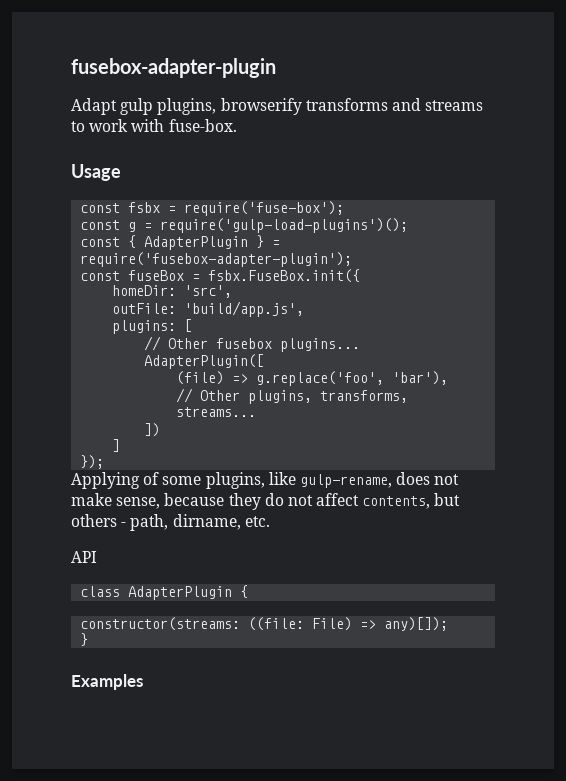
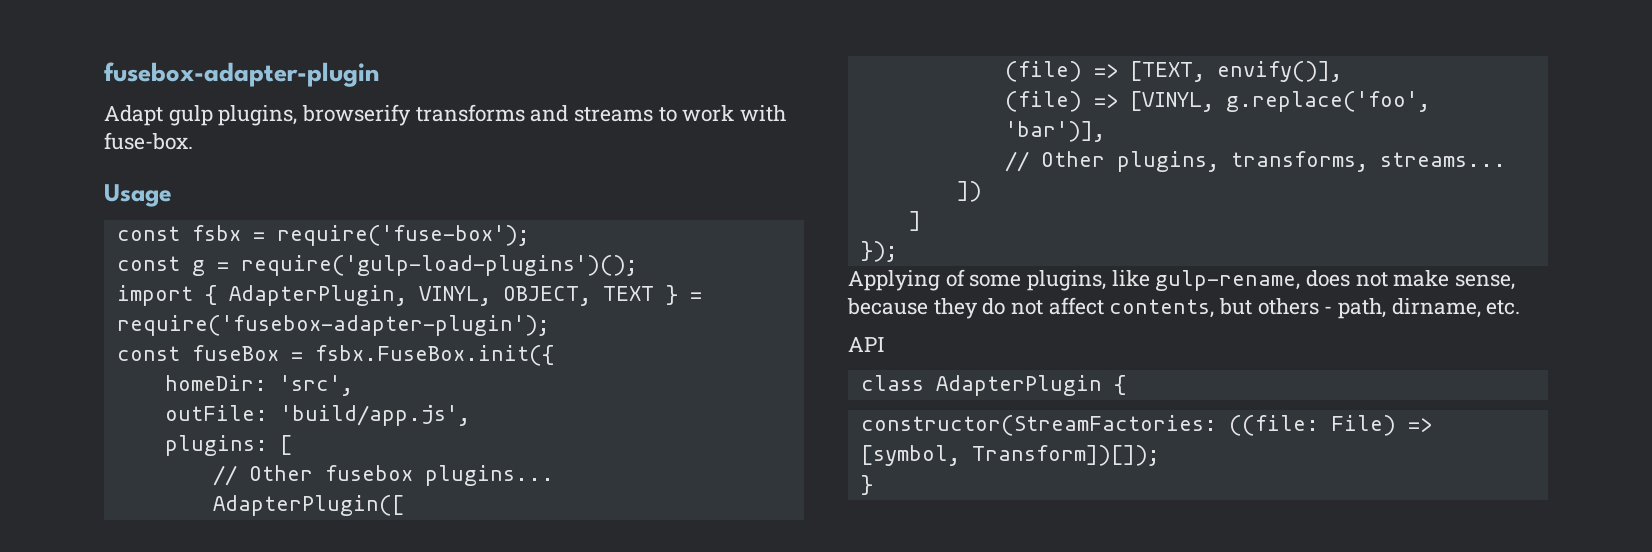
- const { AdapterPlugin } = require('fusebox-adapter-plugin');
+ import { AdapterPlugin, VINYL, OBJECT, TEXT } = require('fusebox-adapter-plugin');
- (file) => g.replace('foo', 'bar'),
+ (file) => [TEXT, envify()],
+ (file) => [VINYL, g.replace('foo', 'bar')],
- constructor(streams: ((file: File) => any)[]);
+ constructor(StreamFactories: ((file: File) => [symbol, Transform])[]);
  }
- Examples

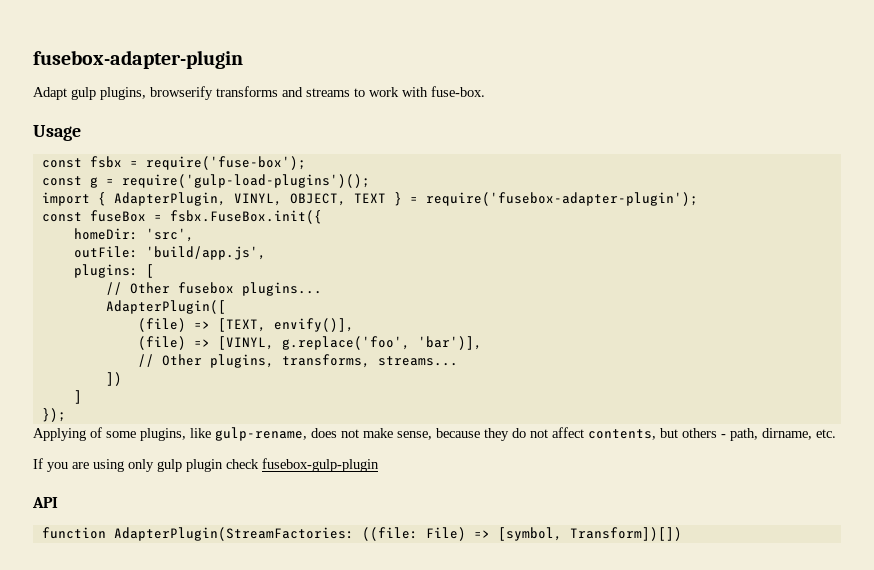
+ If you are using only gulp plugin check fusebox-gulp-plugin
  API
- class AdapterPlugin {
- constructor(StreamFactories: ((file: File) => [symbol, Transform])[]);
- }
+ function AdapterPlugin(StreamFactories: ((file: File) => [symbol, Transform])[])

